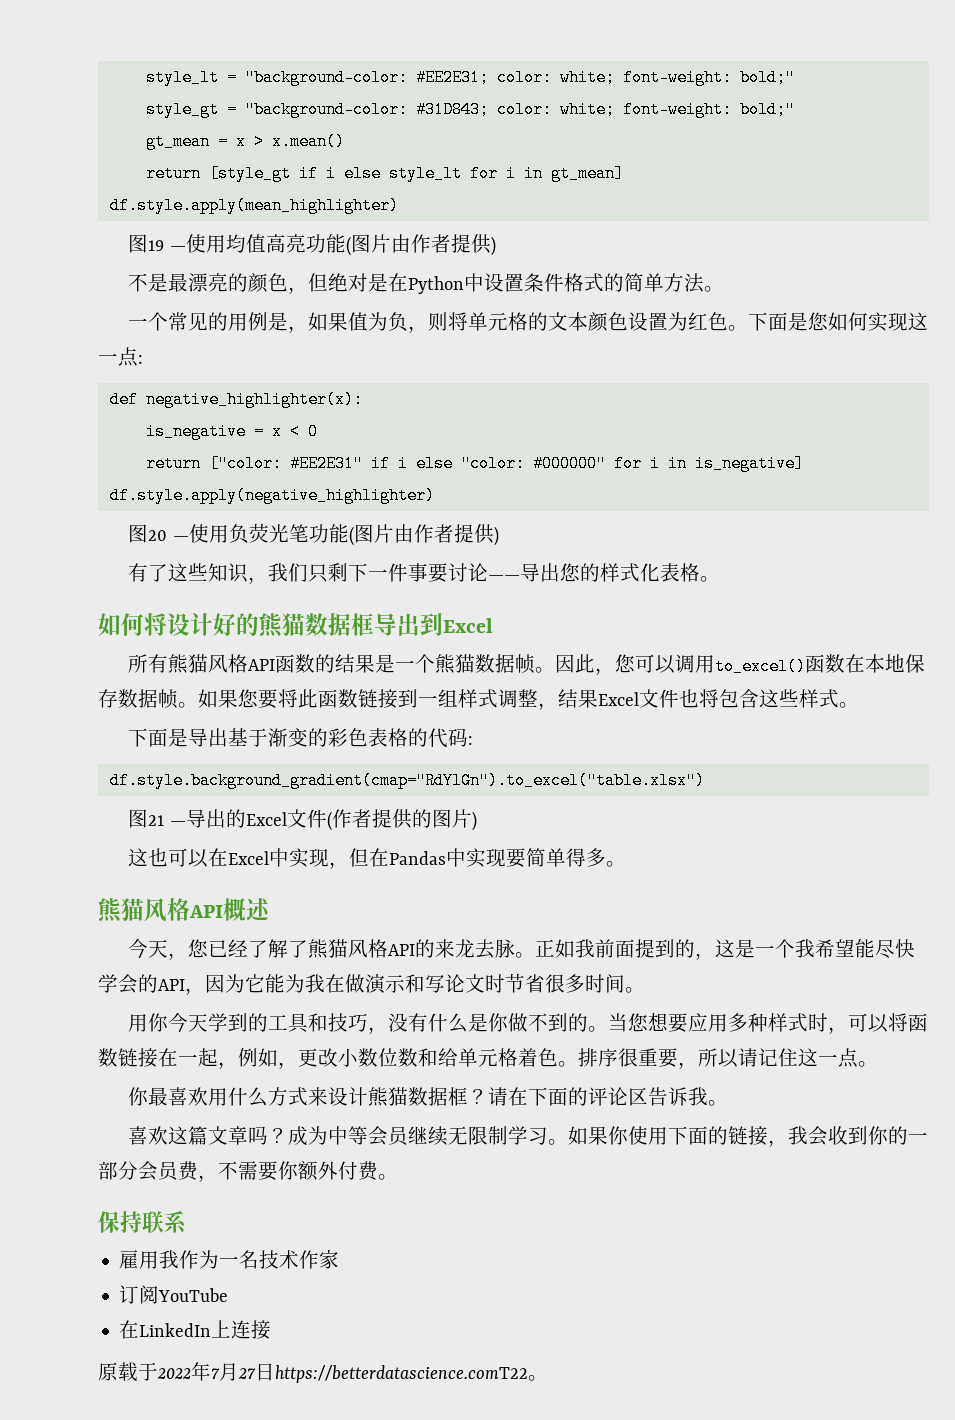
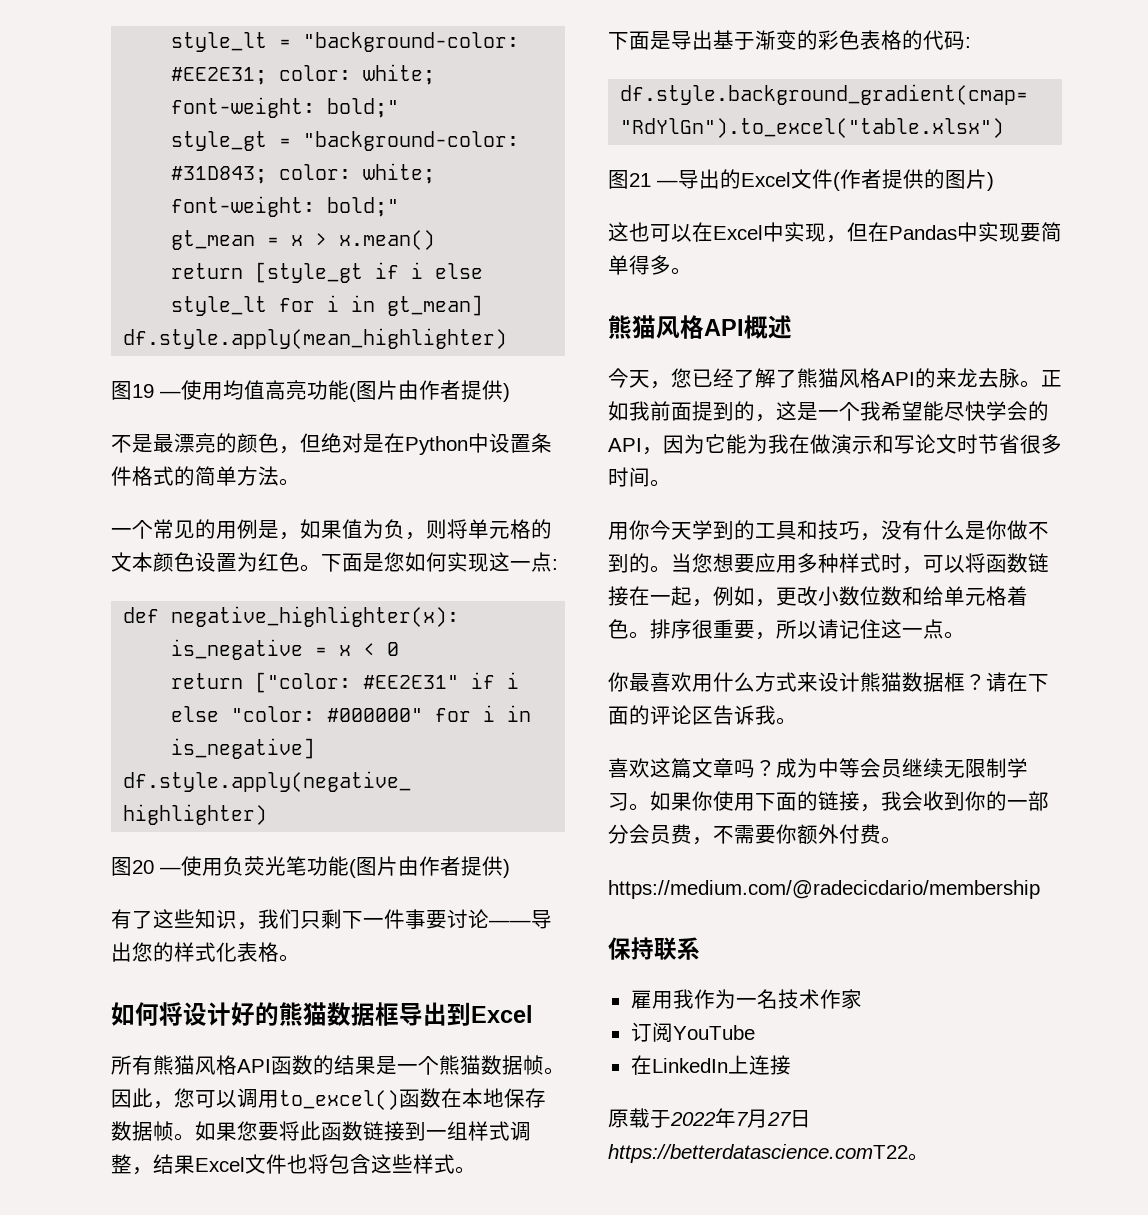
+ https://medium.com/@radecicdario/membership

